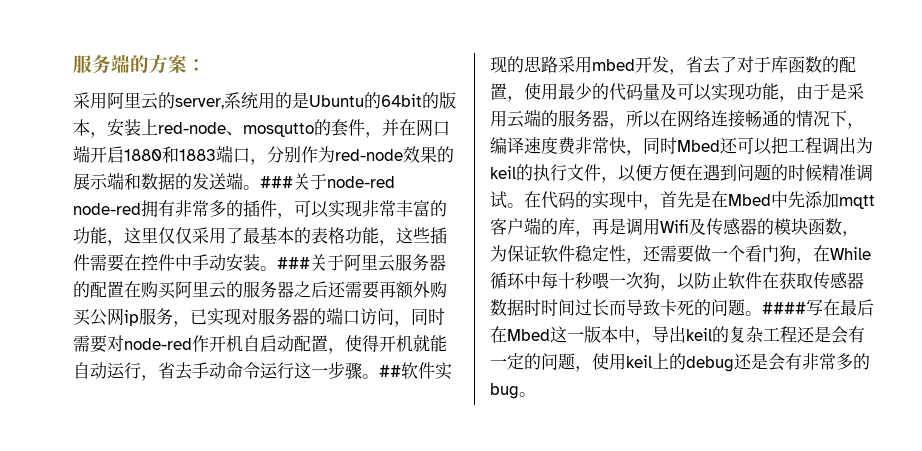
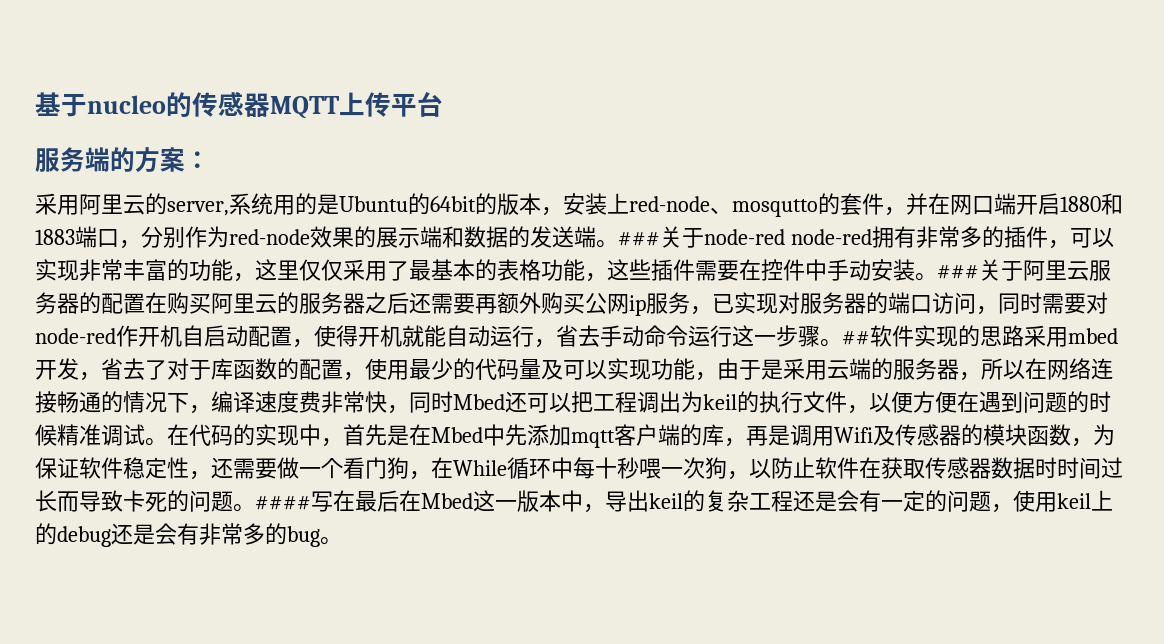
+ 基于nucleo的传感器MQTT上传平台

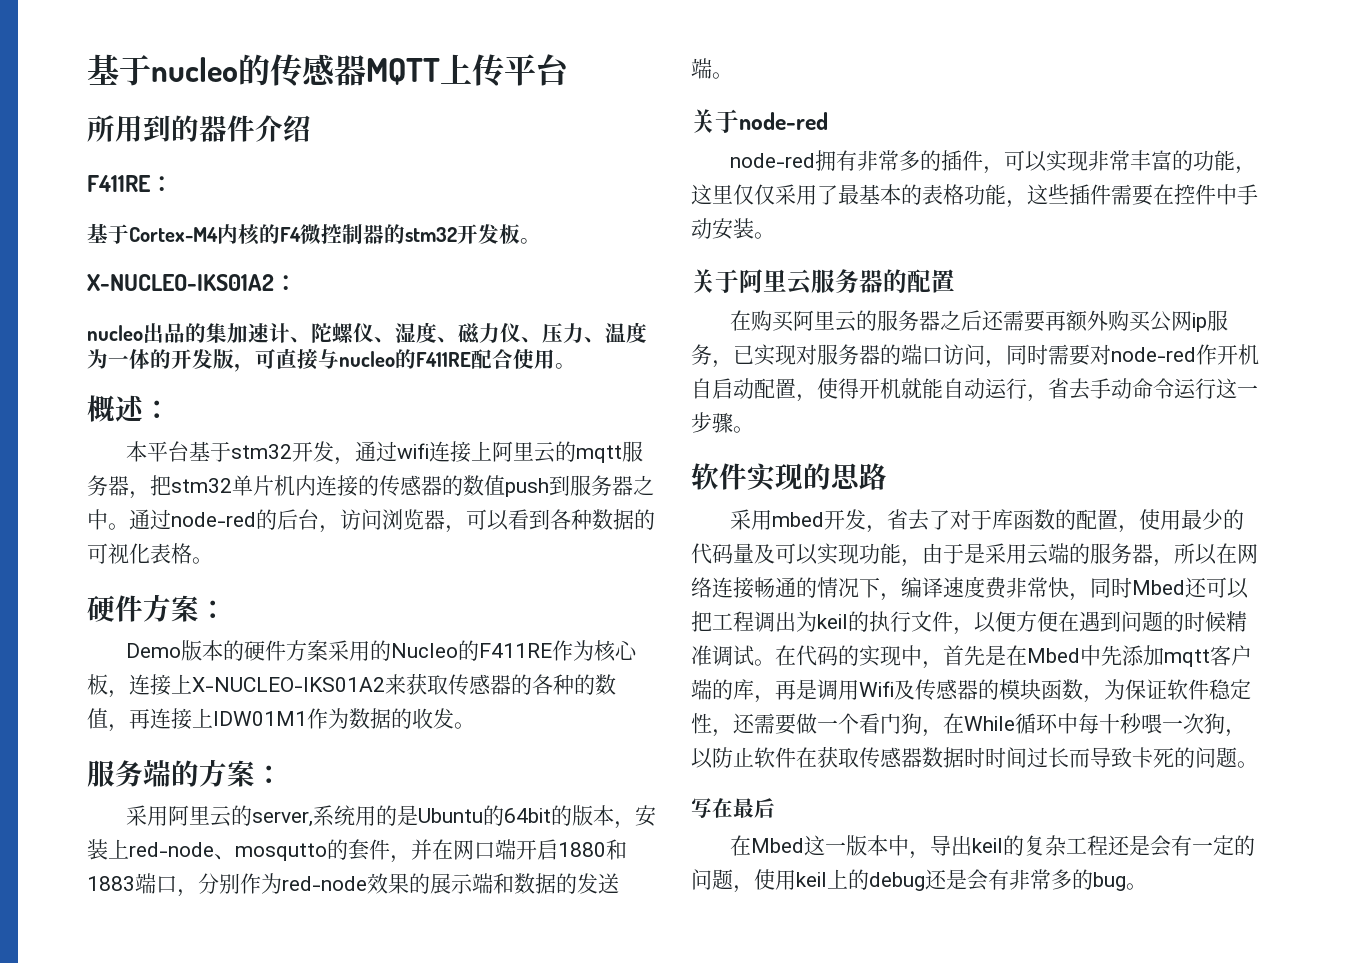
+ 所用到的器件介绍
+ F411RE：
+ 基于Cortex-M4内核的F4微控制器的stm32开发板。
+ X-NUCLEO-IKS01A2：
+ nucleo出品的集加速计、陀螺仪、湿度、磁力仪、压力、温度为一体的开发版，可直接与nucleo的F411RE配合使用。
+ 概述：
+ 本平台基于stm32开发，通过wifi连接上阿里云的mqtt服务器，把stm32单片机内连接的传感器的数值push到服务器之中。通过node-red的后台，访问浏览器，可以看到各种数据的可视化表格。
+ 硬件方案：
+ Demo版本的硬件方案采用的Nucleo的F411RE作为核心板，连接上X-NUCLEO-IKS01A2来获取传感器的各种的数值，再连接上IDW01M1作为数据的收发。
- 采用阿里云的server,系统用的是Ubuntu的64bit的版本，安装上red-node、mosqutto的套件，并在网口端开启1880和1883端口，分别作为red-node效果的展示端和数据的发送端。###关于node-red node-red拥有非常多的插件，可以实现非常丰富的功能，这里仅仅采用了最基本的表格功能，这些插件需要在控件中手动安装。###关于阿里云服务器的配置在购买阿里云的服务器之后还需要再额外购买公网ip服务，已实现对服务器的端口访问，同时需要对node-red作开机自启动配置，使得开机就能自动运行，省去手动命令运行这一步骤。##软件实现的思路采用mbed开发，省去了对于库函数的配置，使用最少的代码量及可以实现功能，由于是采用云端的服务器，所以在网络连接畅通的情况下，编译速度费非常快，同时Mbed还可以把工程调出为keil的执行文件，以便方便在遇到问题的时候精准调试。
+ 采用阿里云的server,系统用的是Ubuntu的64bit的版本，安装上red-node、mosqutto的套件，并在网口端开启1880和1883端口，分别作为red-node效果的展示端和数据的发送端。
+ 关于node-red
+ node-red拥有非常多的插件，可以实现非常丰富的功能，这里仅仅采用了最基本的表格功能，这些插件需要在控件中手动安装。
+ 关于阿里云服务器的配置
+ 在购买阿里云的服务器之后还需要再额外购买公网ip服务，已实现对服务器的端口访问，同时需要对node-red作开机自启动配置，使得开机就能自动运行，省去手动命令运行这一步骤。
+ 软件实现的思路
+ 采用mbed开发，省去了对于库函数的配置，使用最少的代码量及可以实现功能，由于是采用云端的服务器，所以在网络连接畅通的情况下，编译速度费非常快，同时Mbed还可以把工程调出为keil的执行文件，以便方便在遇到问题的时候精准调试。
- 在代码的实现中，首先是在Mbed中先添加mqtt客户端的库，再是调用Wifi及传感器的模块函数，为保证软件稳定性，还需要做一个看门狗，在While循环中每十秒喂一次狗，以防止软件在获取传感器数据时时间过长而导致卡死的问题。####写在最后在Mbed这一版本中，导出keil的复杂工程还是会有一定的问题，使用keil上的debug还是会有非常多的bug。
+ 在代码的实现中，首先是在Mbed中先添加mqtt客户端的库，再是调用Wifi及传感器的模块函数，为保证软件稳定性，还需要做一个看门狗，在While循环中每十秒喂一次狗，以防止软件在获取传感器数据时时间过长而导致卡死的问题。
+ 写在最后
+ 在Mbed这一版本中，导出keil的复杂工程还是会有一定的问题，使用keil上的debug还是会有非常多的bug。

